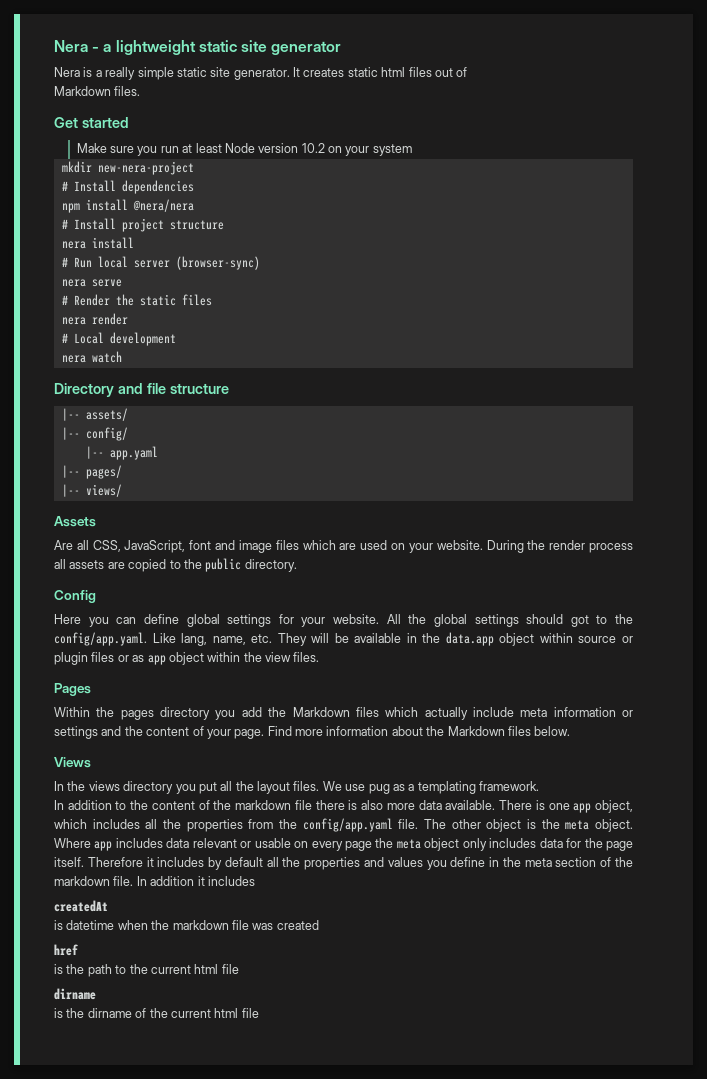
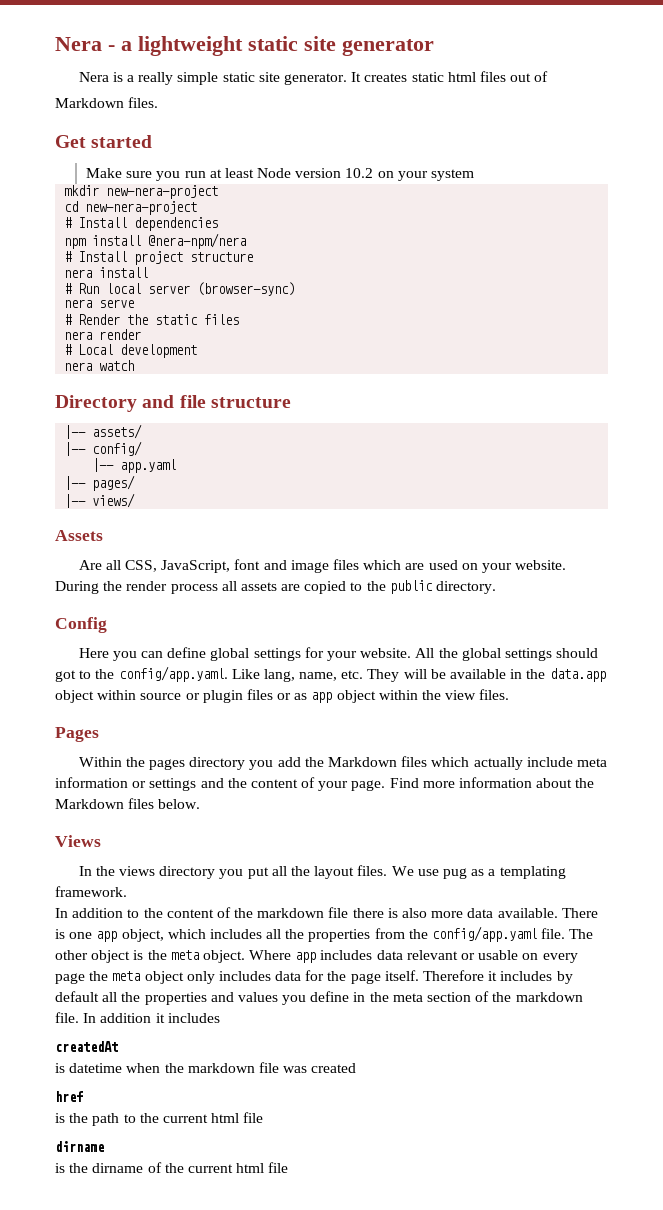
+ cd new-nera-project
- npm install @nera/nera
+ npm install @nera-npm/nera

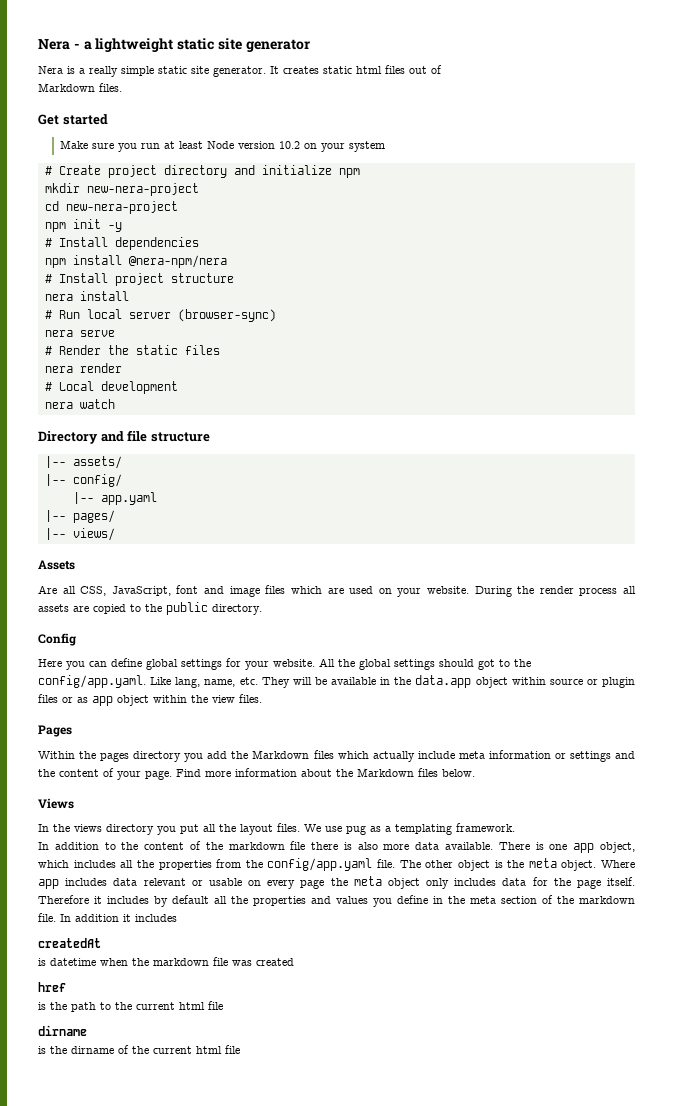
+ # Create project directory and initialize npm
+ npm init -y

